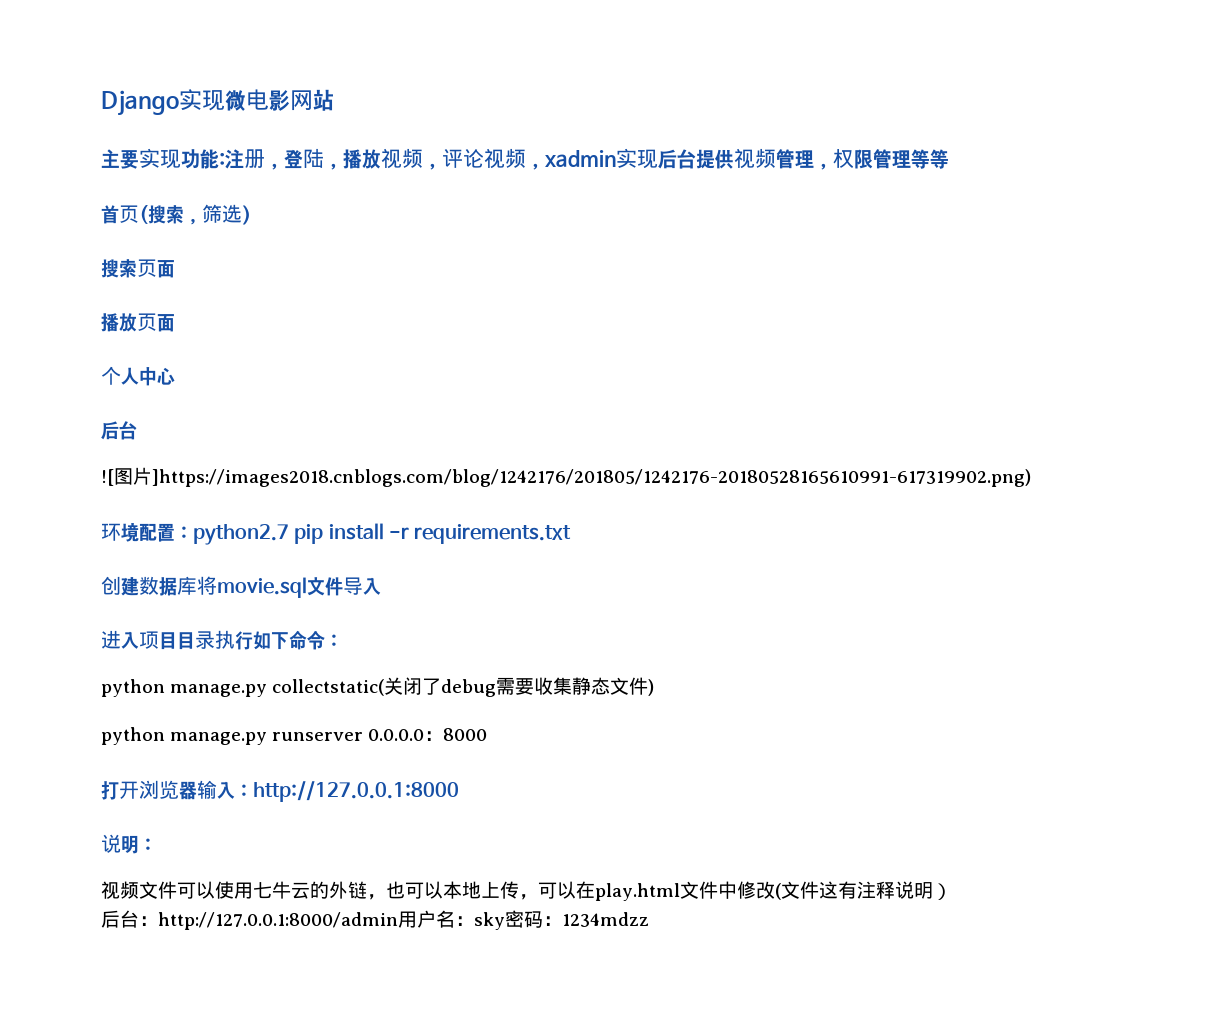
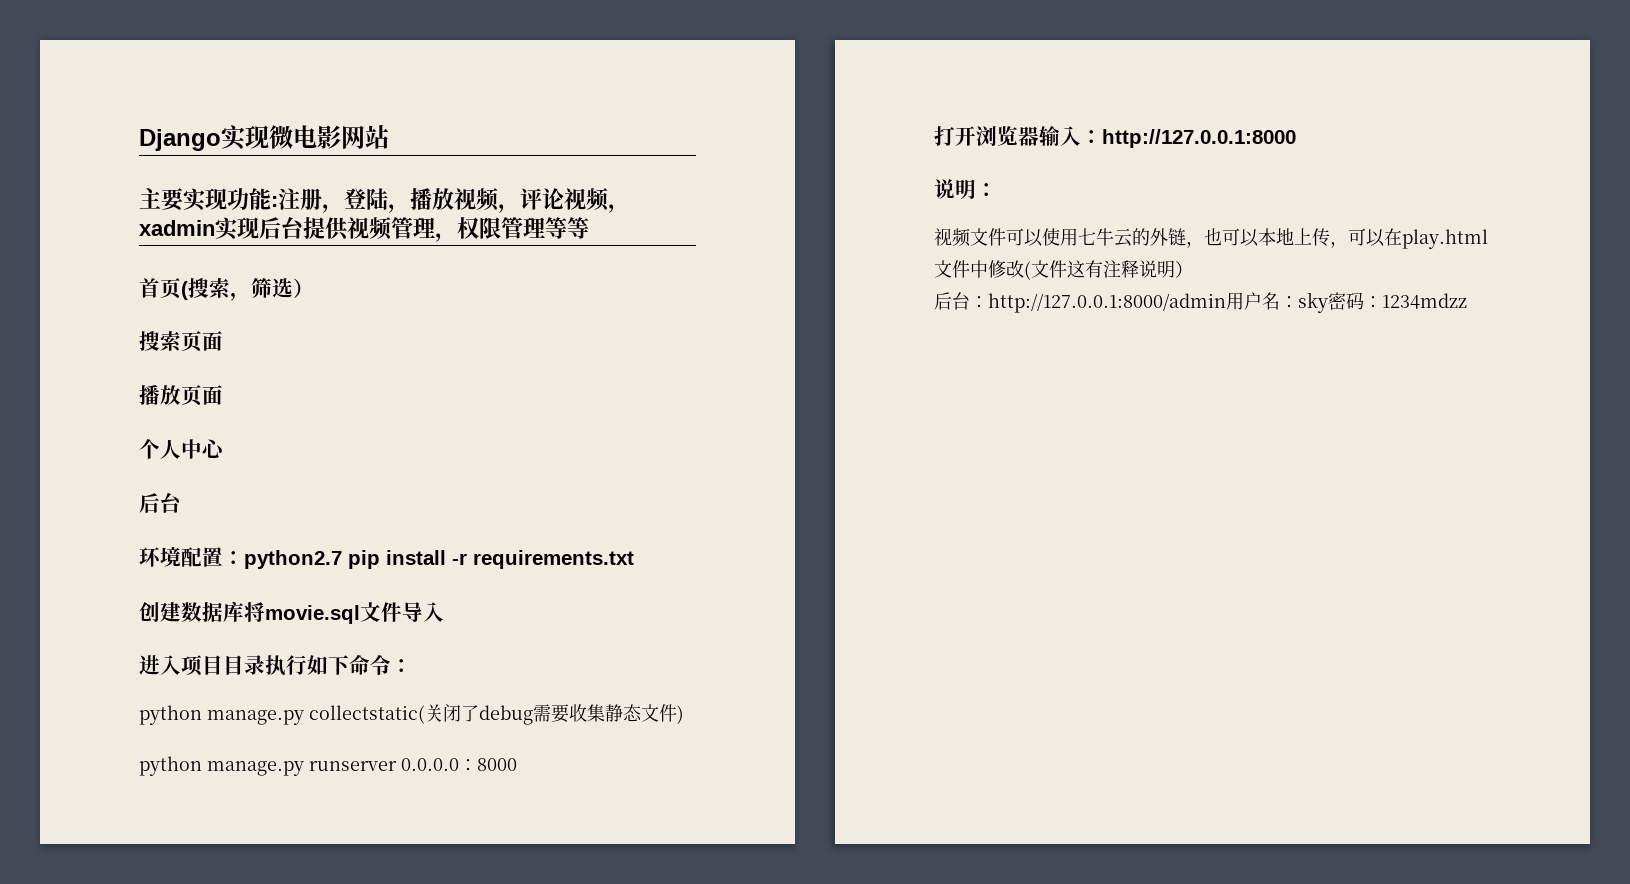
- ![图片]https://images2018.cnblogs.com/blog/1242176/201805/1242176-20180528165610991-617319902.png)

